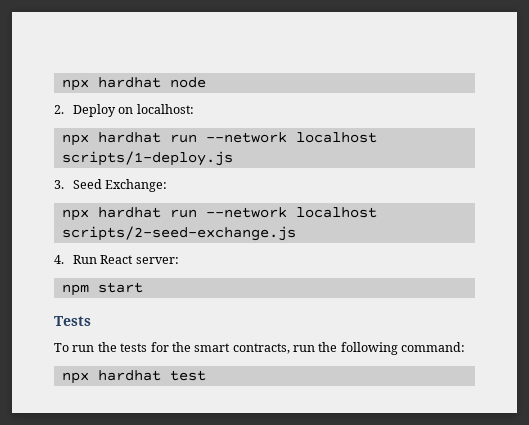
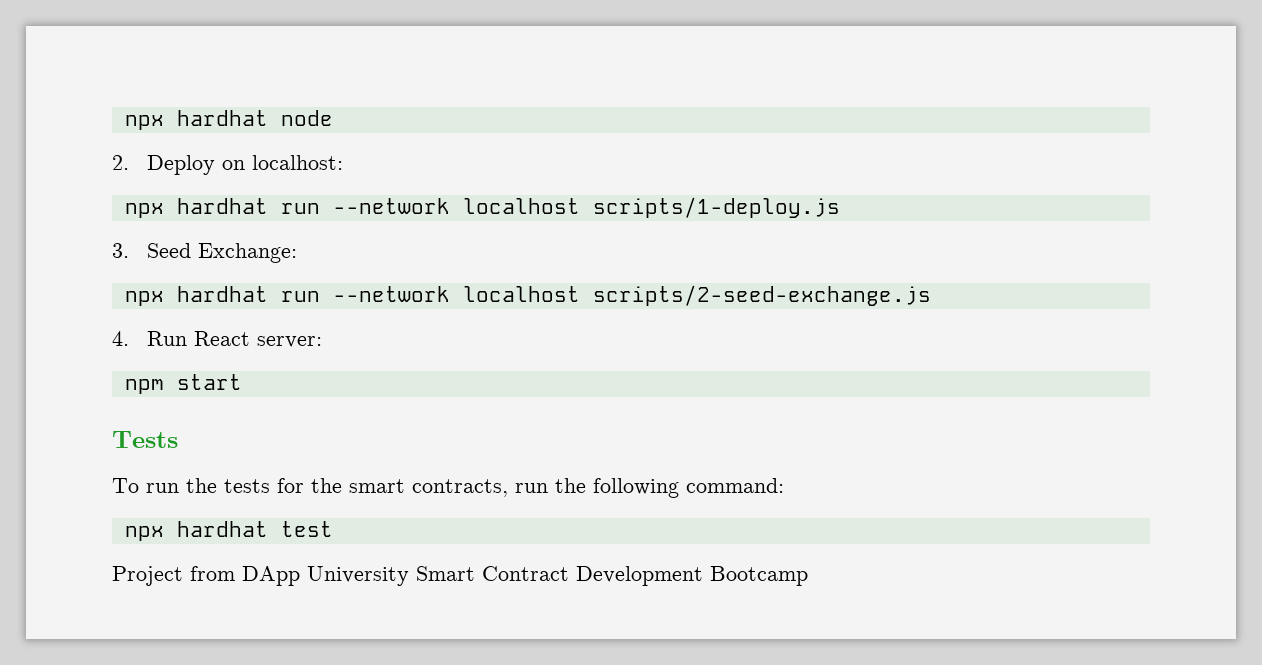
+ Project from DApp University Smart Contract Development Bootcamp

